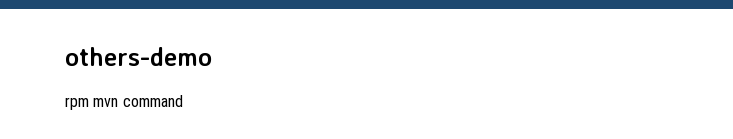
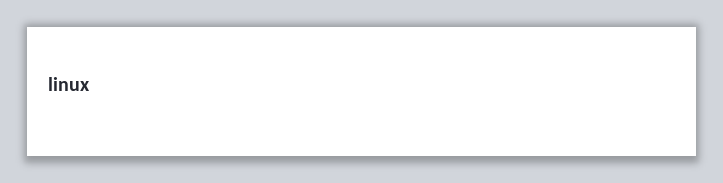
- others-demo
- rpm mvn command
+ linux

